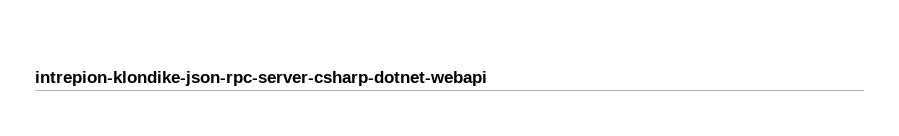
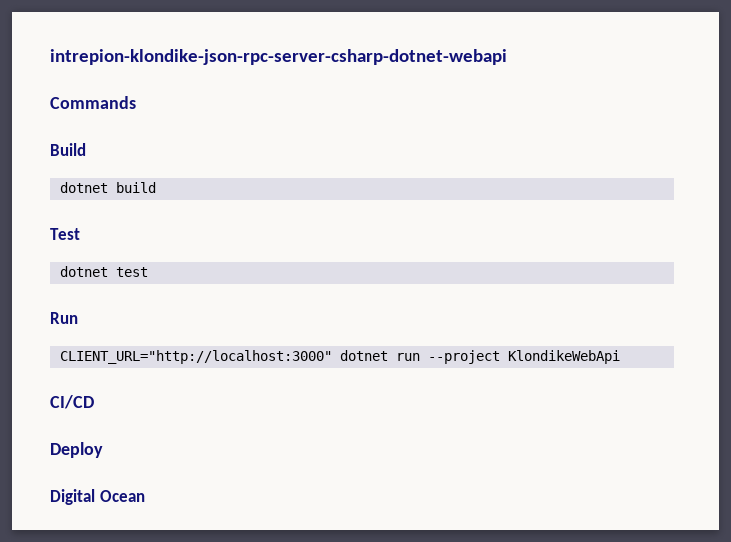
+ Commands
+ Build
+ dotnet build
+ Test
+ dotnet test
+ Run
+ CLIENT_URL="http://localhost:3000" dotnet run --project KlondikeWebApi
+ CI/CD
+ Deploy
+ Digital Ocean

